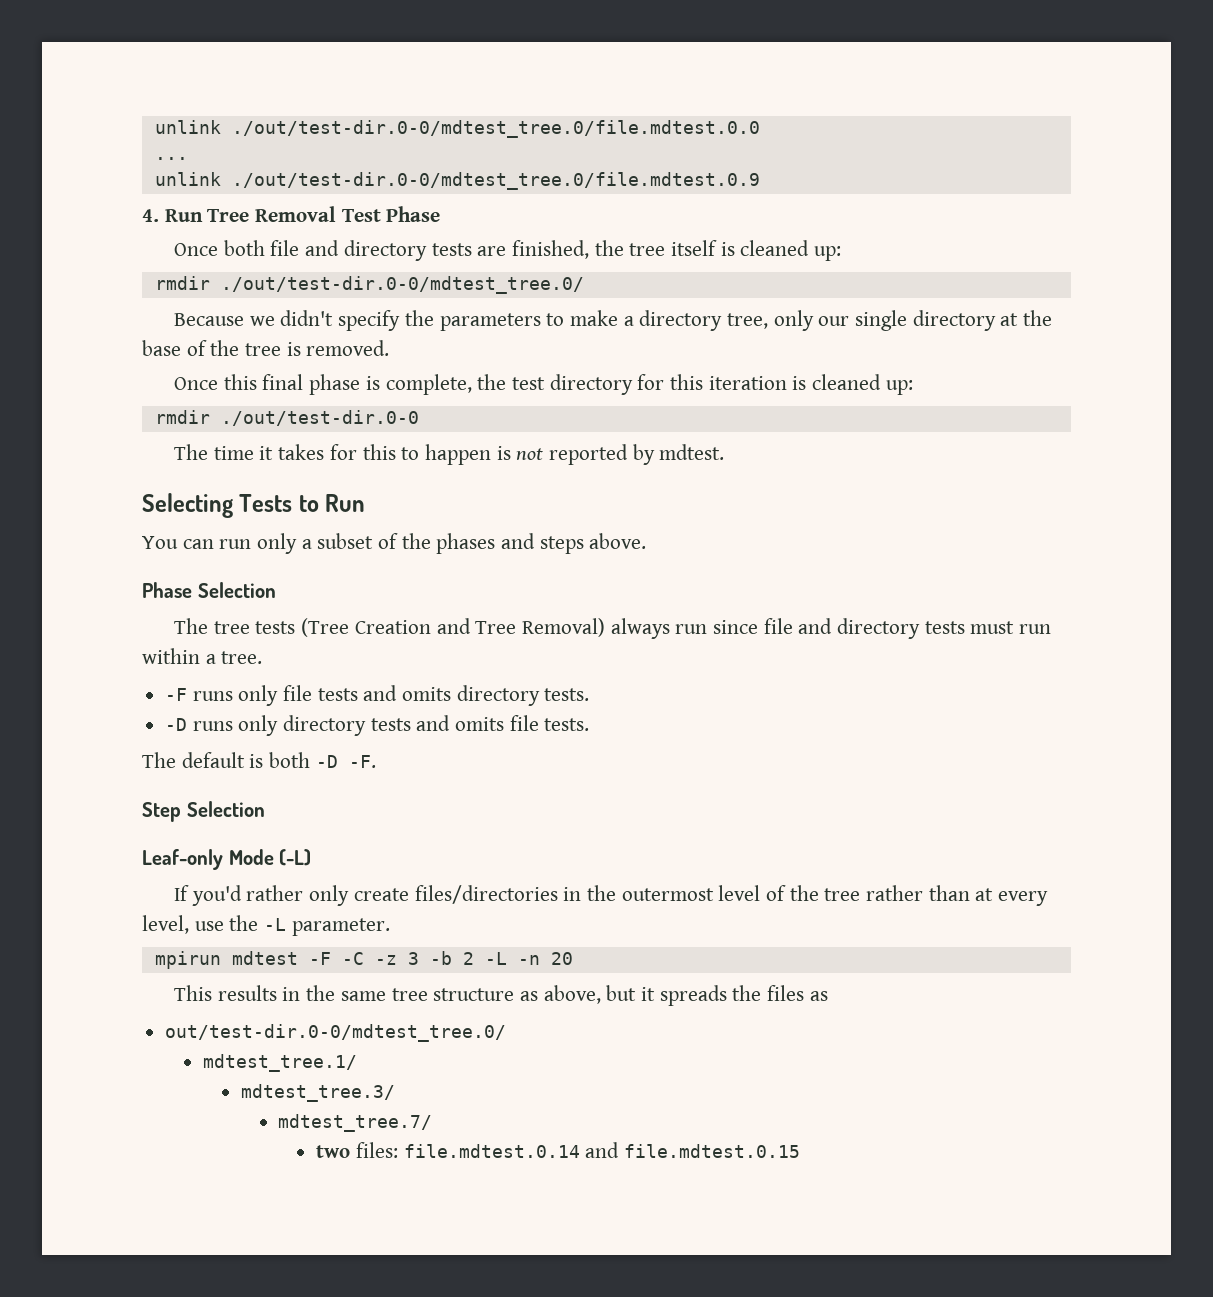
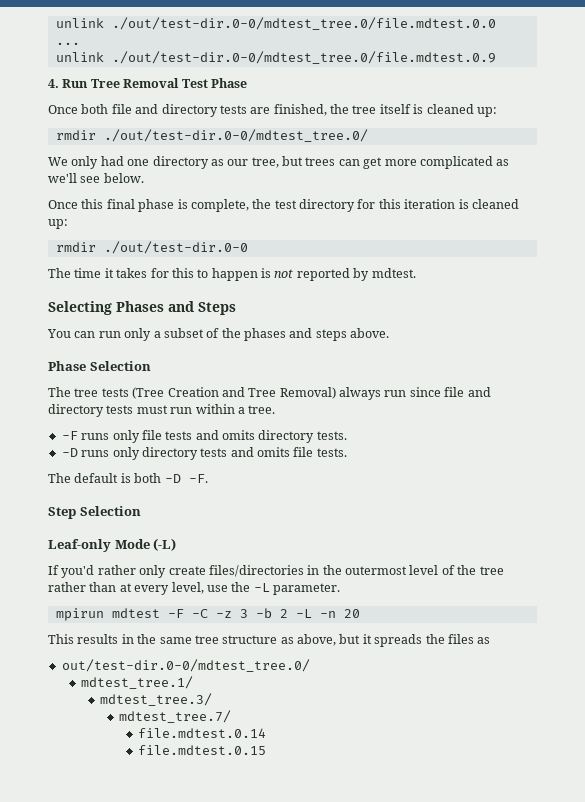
- Because we didn't specify the parameters to make a directory tree, only our single directory at the base of the tree is removed.
+ We only had one directory as our tree, but trees can get more complicated as we'll see below.
- Selecting Tests to Run
+ Selecting Phases and Steps
- two files: file.mdtest.0.14 and file.mdtest.0.15
+ file.mdtest.0.14
+ file.mdtest.0.15

